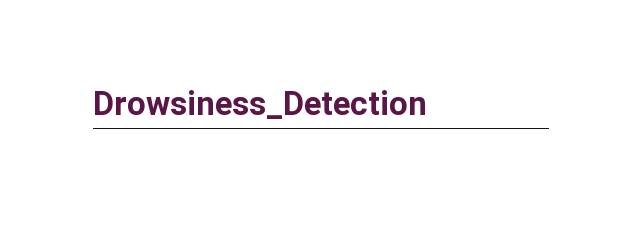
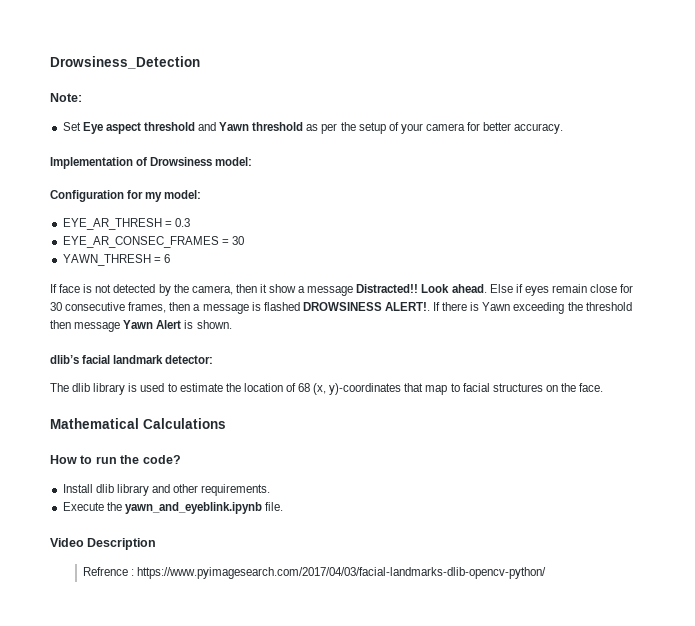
+ Note:
+ Set Eye aspect threshold and Yawn threshold as per the setup of your camera for better accuracy.
+ Implementation of Drowsiness model:
+ Configuration for my model:
+ EYE_AR_THRESH = 0.3
+ EYE_AR_CONSEC_FRAMES = 30
+ YAWN_THRESH = 6
+ If face is not detected by the camera, then it show a message Distracted!! Look ahead. Else if eyes remain close for 30 consecutive frames, then a message is flashed DROWSINESS ALERT!. If there is Yawn exceeding the threshold then message Yawn Alert is shown.
+ dlib’s facial landmark detector:
+ The dlib library is used to estimate the location of 68 (x, y)-coordinates that map to facial structures on the face.
+ Mathematical Calculations
+ How to run the code?
+ Install dlib library and other requirements.
+ Execute the yawn_and_eyeblink.ipynb file.
+ Video Description
+ Refrence : https://www.pyimagesearch.com/2017/04/03/facial-landmarks-dlib-opencv-python/

